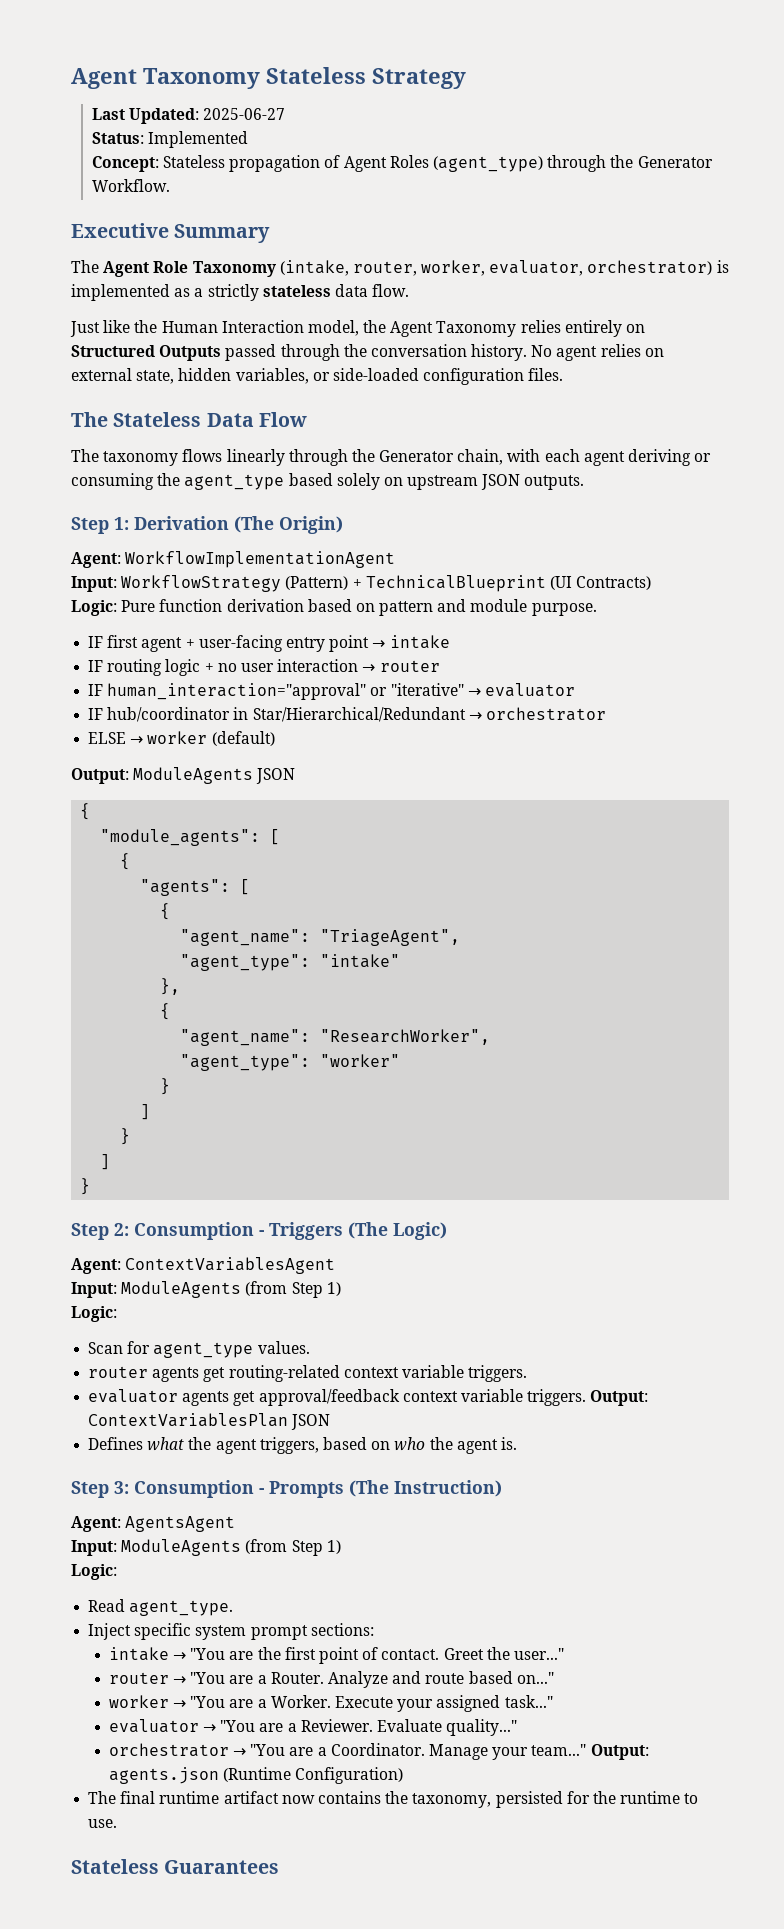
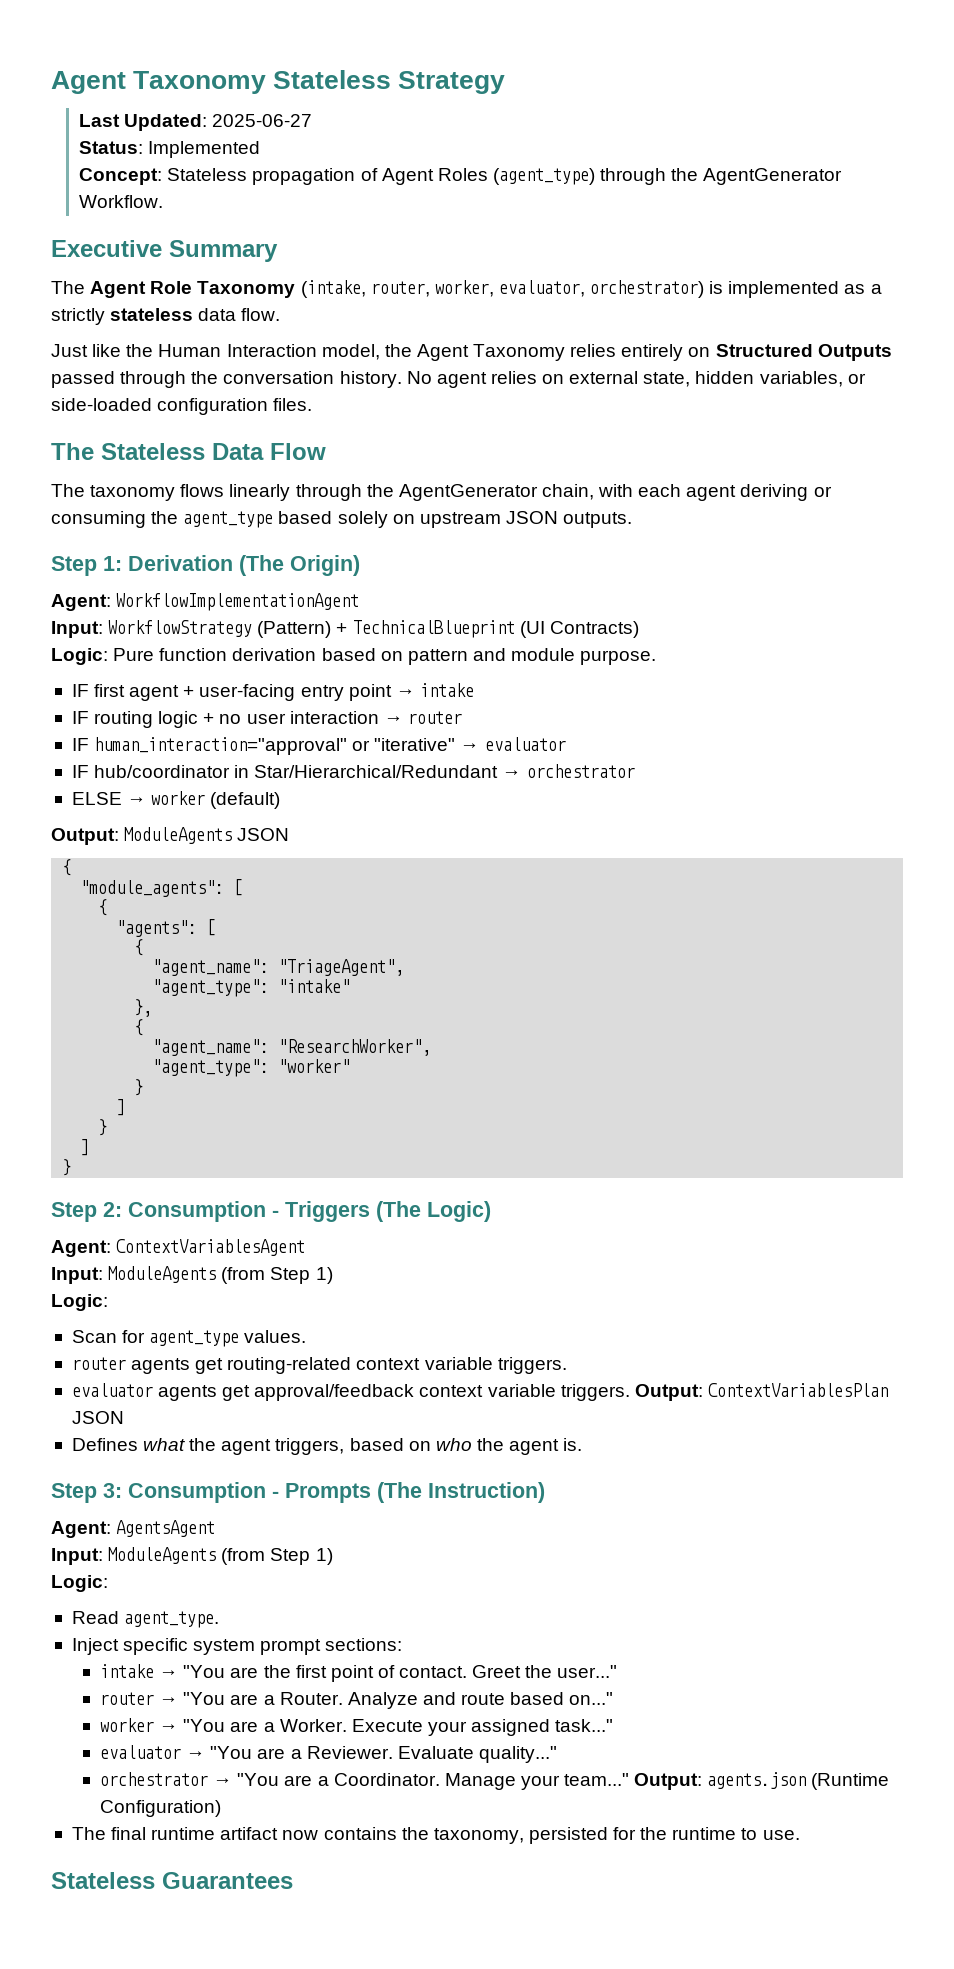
- Concept: Stateless propagation of Agent Roles (agent_type) through the Generator Workflow.
+ Concept: Stateless propagation of Agent Roles (agent_type) through the AgentGenerator Workflow.
- The taxonomy flows linearly through the Generator chain, with each agent deriving or consuming the agent_type based solely on upstream JSON outputs.
+ The taxonomy flows linearly through the AgentGenerator chain, with each agent deriving or consuming the agent_type based solely on upstream JSON outputs.

